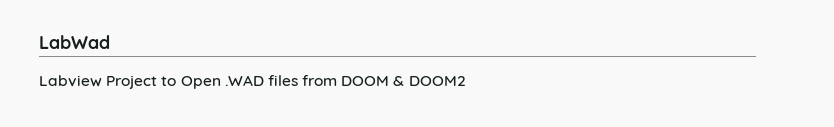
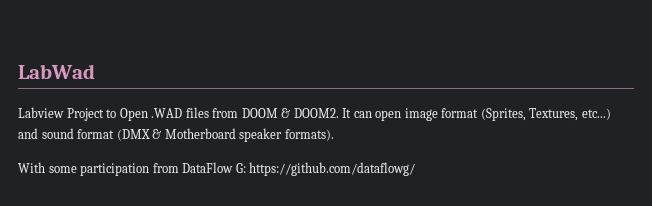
- Labview Project to Open .WAD files from DOOM & DOOM2
+ Labview Project to Open .WAD files from DOOM & DOOM2. It can open image format (Sprites, Textures, etc...) and sound format (DMX & Motherboard speaker formats).
+ With some participation from DataFlow G: https://github.com/dataflowg/

